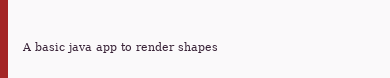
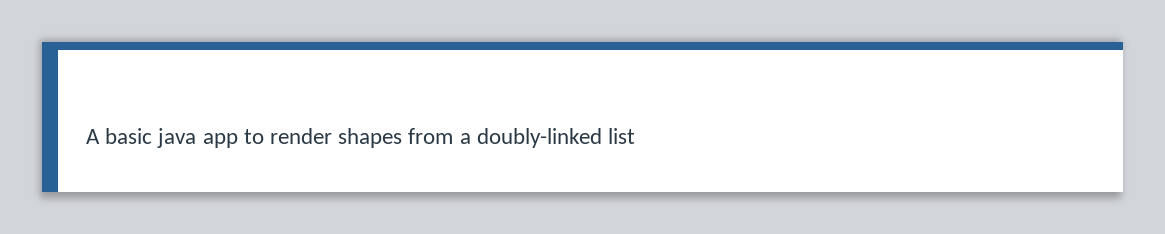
- A basic java app to render shapes
+ A basic java app to render shapes from a doubly-linked list

